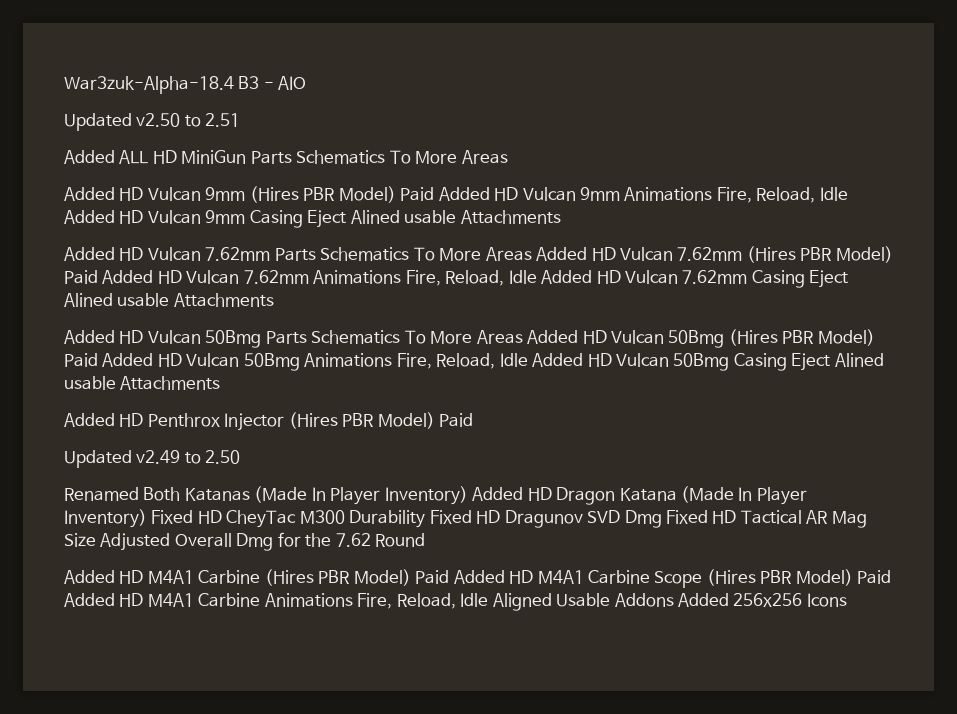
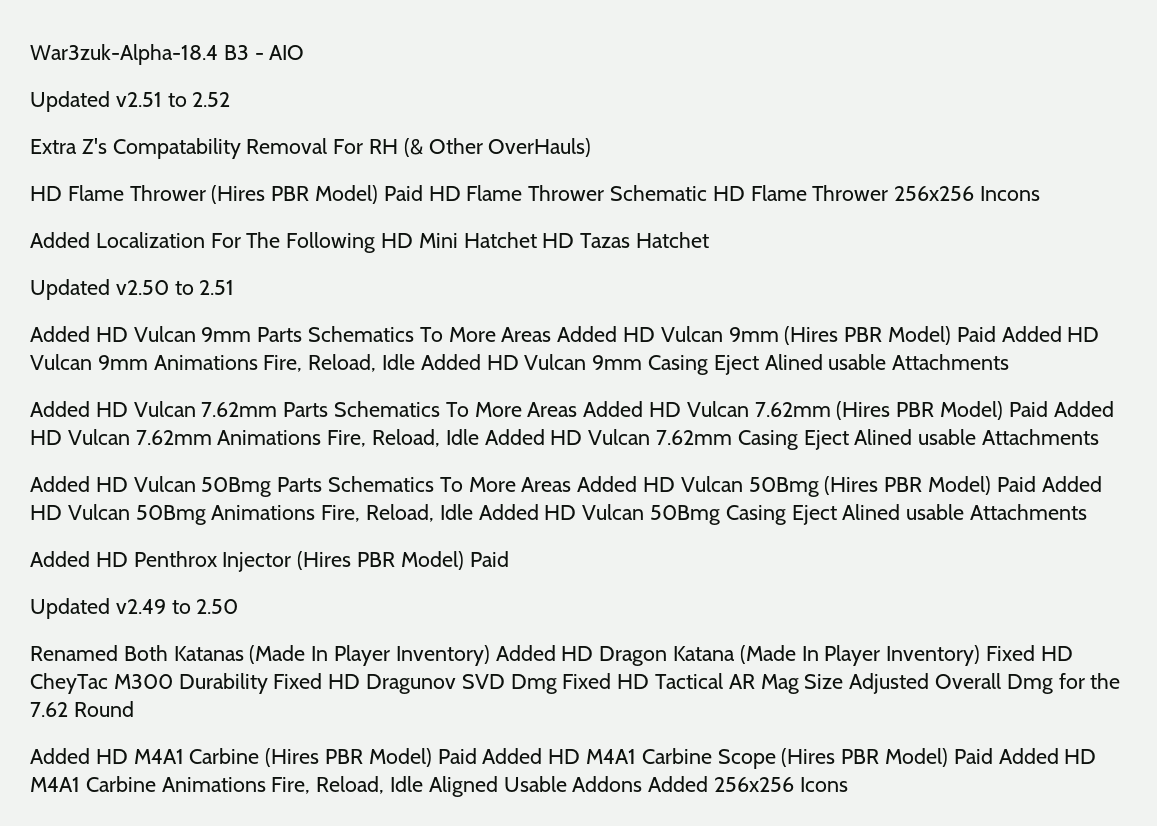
+ Updated v2.51 to 2.52
+ Extra Z's Compatability Removal For RH (& Other OverHauls)
+ HD Flame Thrower (Hires PBR Model) Paid HD Flame Thrower Schematic HD Flame Thrower 256x256 Incons
+ Added Localization For The Following HD Mini Hatchet HD Tazas Hatchet
- Added ALL HD MiniGun Parts Schematics To More Areas
- Added HD Vulcan 9mm (Hires PBR Model) Paid Added HD Vulcan 9mm Animations Fire, Reload, Idle Added HD Vulcan 9mm Casing Eject Alined usable Attachments
+ Added HD Vulcan 9mm Parts Schematics To More Areas Added HD Vulcan 9mm (Hires PBR Model) Paid Added HD Vulcan 9mm Animations Fire, Reload, Idle Added HD Vulcan 9mm Casing Eject Alined usable Attachments

